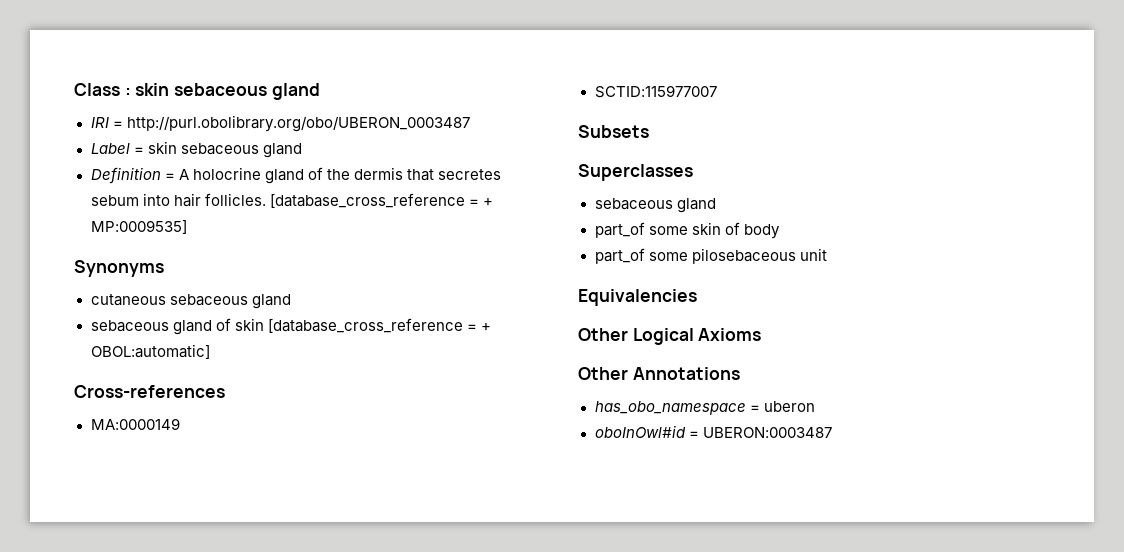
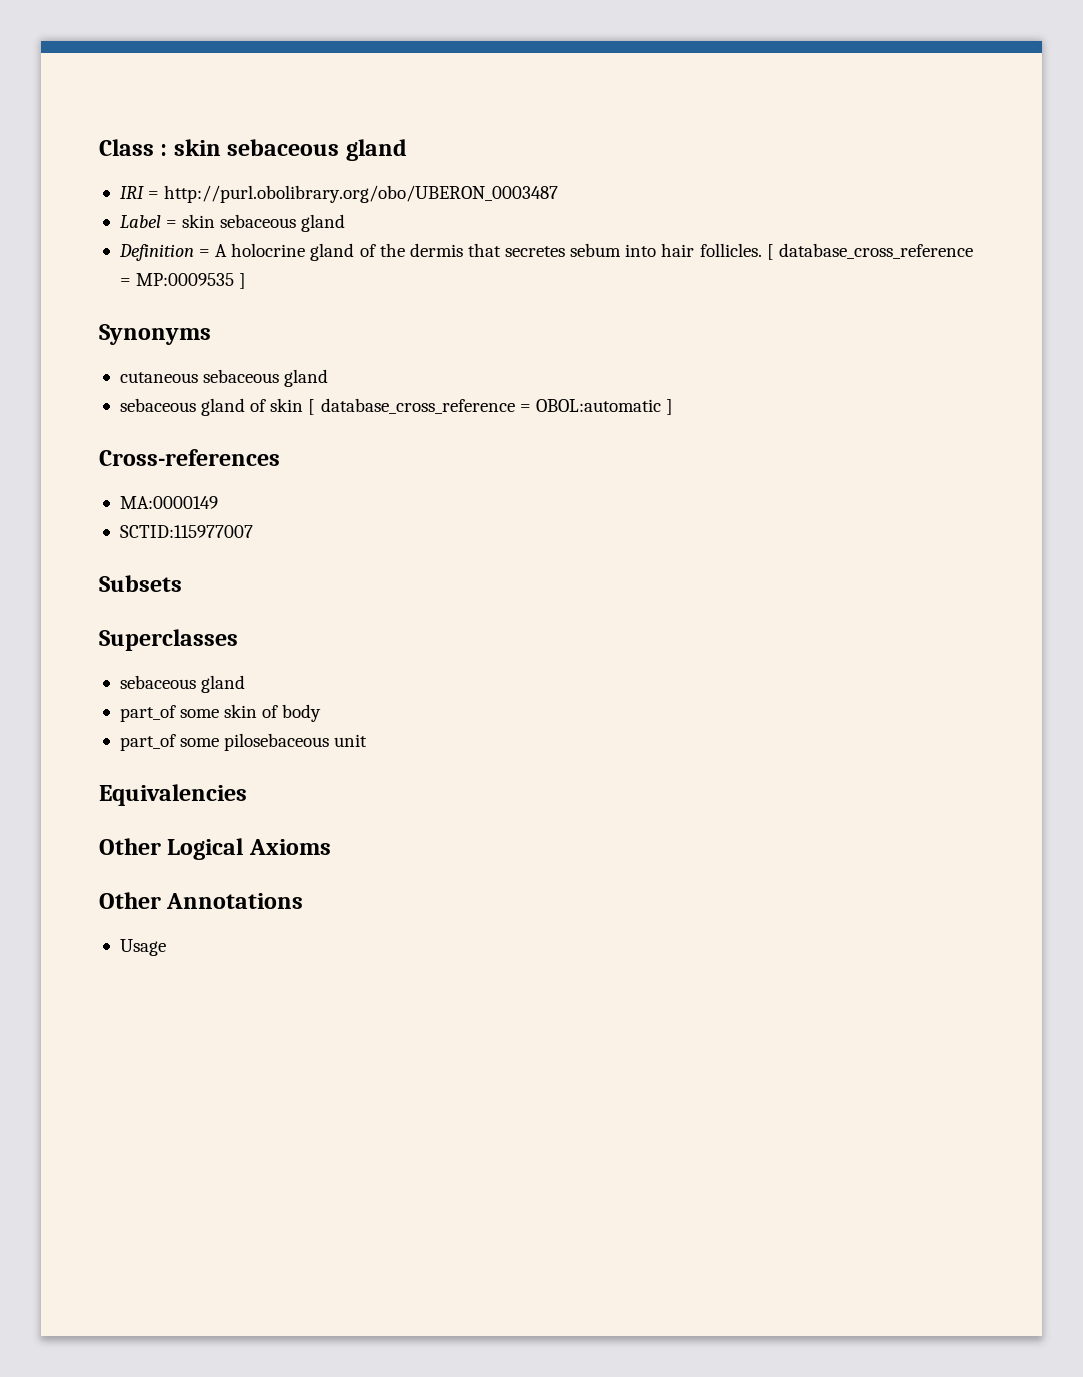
- [database_cross_reference = + MP:0009535]
+ [ database_cross_reference = MP:0009535 ]
- sebaceous gland of skin [database_cross_reference = + OBOL:automatic]
+ sebaceous gland of skin [ database_cross_reference = OBOL:automatic ]
- has_obo_namespace = uberon
- oboInOwl#id = UBERON:0003487
+ Usage

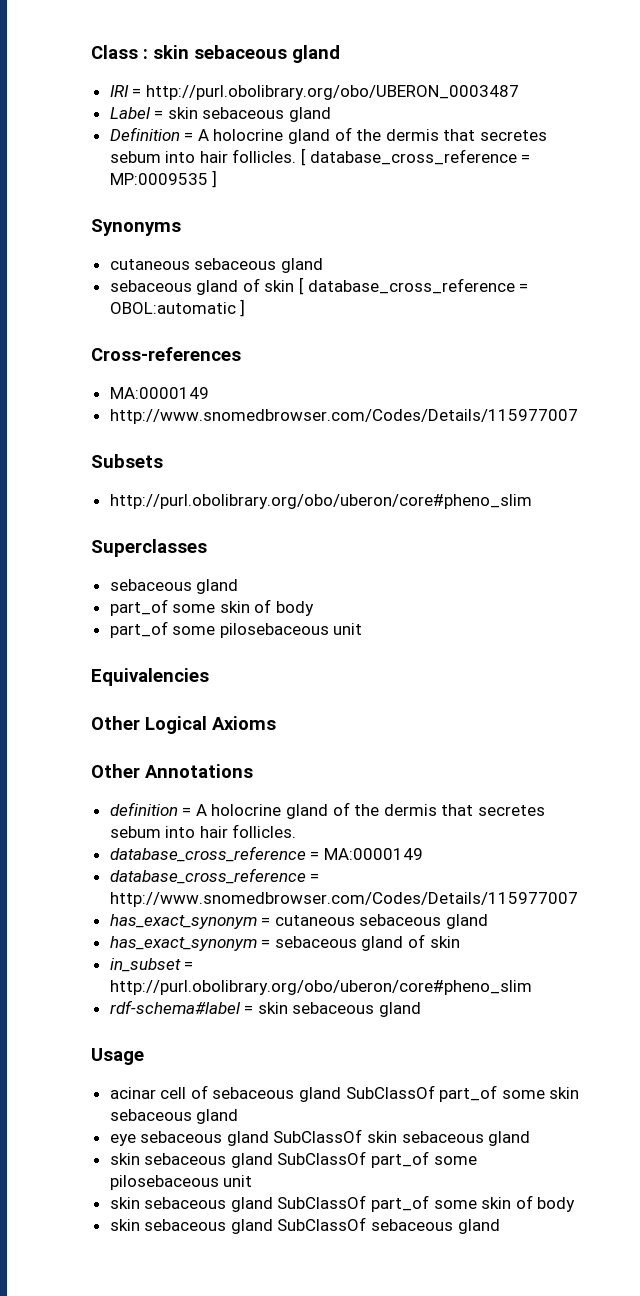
  Cross-references
  MA:0000149
- SCTID:115977007
+ http://www.snomedbrowser.com/Codes/Details/115977007
  Subsets
+ http://purl.obolibrary.org/obo/uberon/core#pheno_slim
+ definition = A holocrine gland of the dermis that secretes sebum into hair follicles.
+ database_cross_reference = MA:0000149
+ database_cross_reference = http://www.snomedbrowser.com/Codes/Details/115977007
+ has_exact_synonym = cutaneous sebaceous gland
+ has_exact_synonym = sebaceous gland of skin
+ in_subset = http://purl.obolibrary.org/obo/uberon/core#pheno_slim
+ rdf-schema#label = skin sebaceous gland
  Usage
+ acinar cell of sebaceous gland SubClassOf part_of some skin sebaceous gland
+ eye sebaceous gland SubClassOf skin sebaceous gland
+ skin sebaceous gland SubClassOf part_of some pilosebaceous unit
+ skin sebaceous gland SubClassOf part_of some skin of body
+ skin sebaceous gland SubClassOf sebaceous gland

